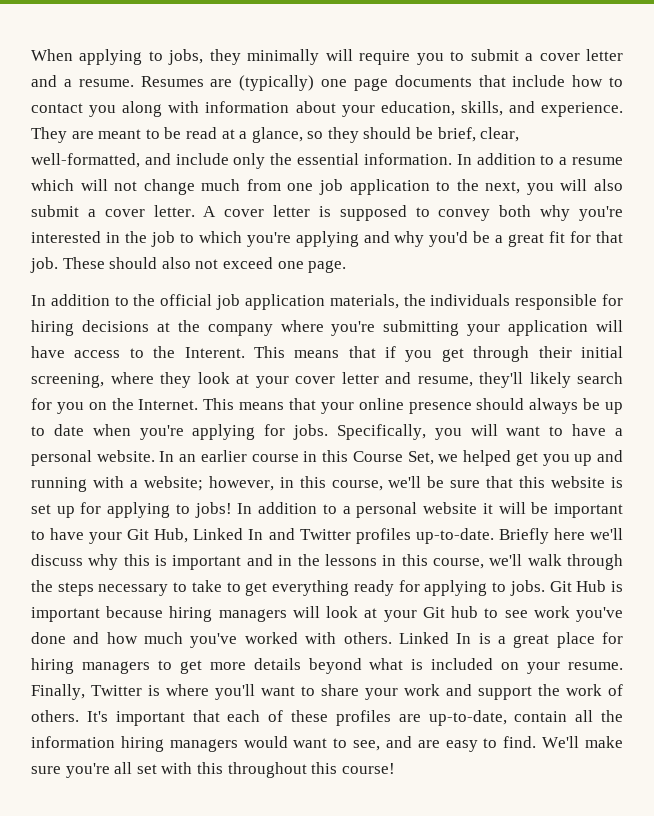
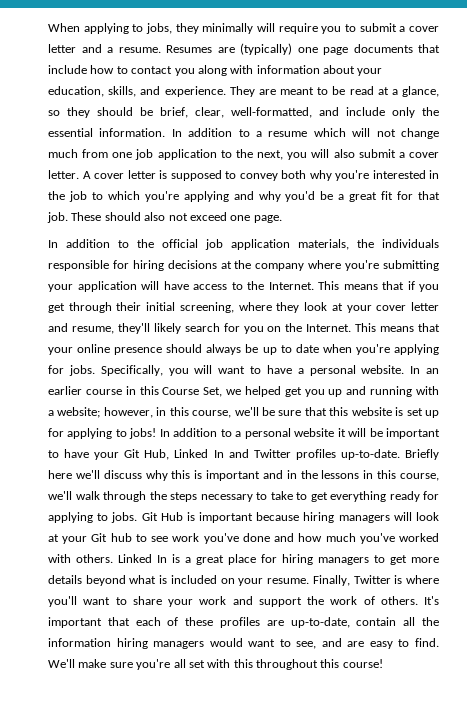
- In addition to the official job application materials, the individuals responsible for hiring decisions at the company where you're submitting your application will have access to the Interent.
+ In addition to the official job application materials, the individuals responsible for hiring decisions at the company where you're submitting your application will have access to the Internet.

